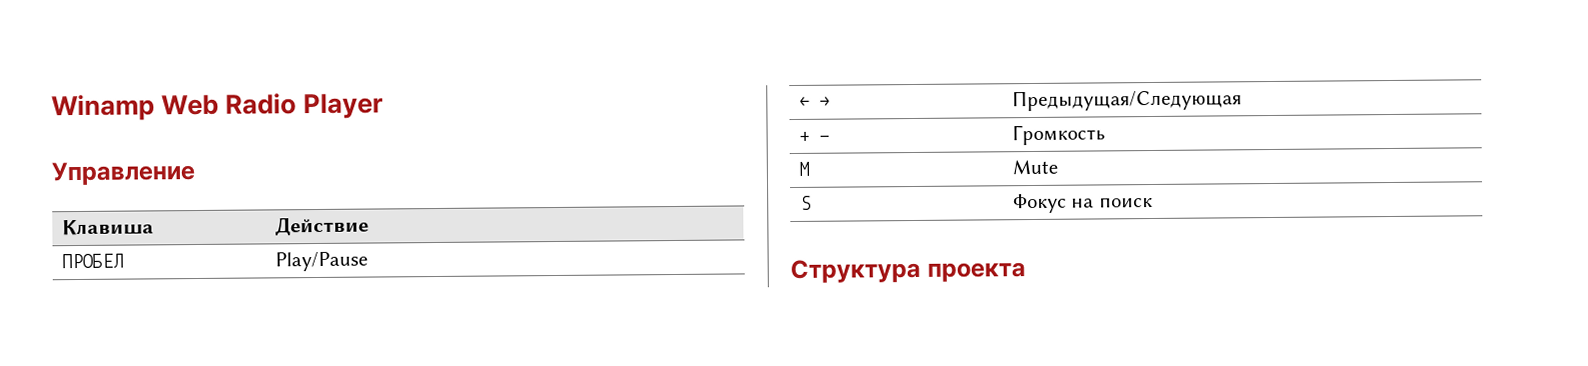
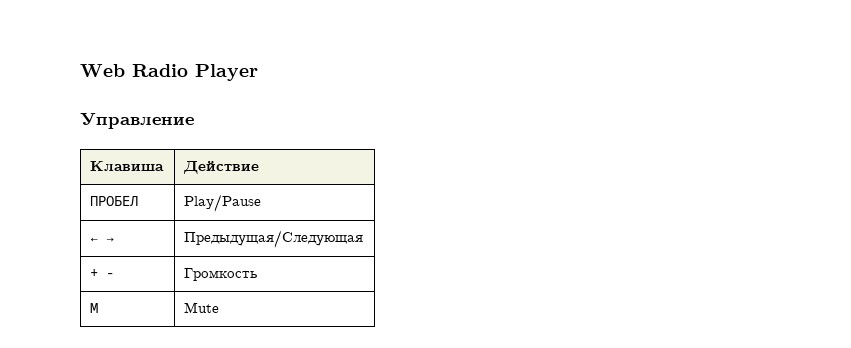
- Winamp Web Radio Player
+ Web Radio Player
- S | Фокус на поиск
- Структура проекта

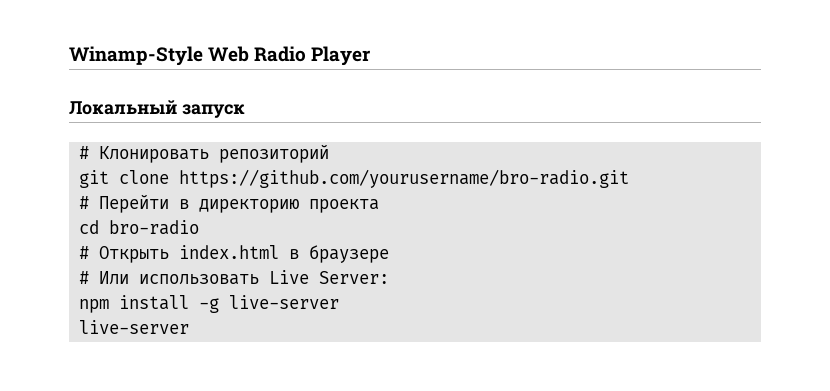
- Web Radio Player
+ Winamp-Style Web Radio Player
- Управление
- Клавиша | Действие
- ПРОБЕЛ | Play/Pause
- ← → | Предыдущая/Следующая
- + - | Громкость
- M | Mute
+ Локальный запуск
+ # Клонировать репозиторий
+ git clone https://github.com/yourusername/bro-radio.git
+ # Перейти в директорию проекта
+ cd bro-radio
+ # Открыть index.html в браузере
+ # Или использовать Live Server:
+ npm install -g live-server
+ live-server

